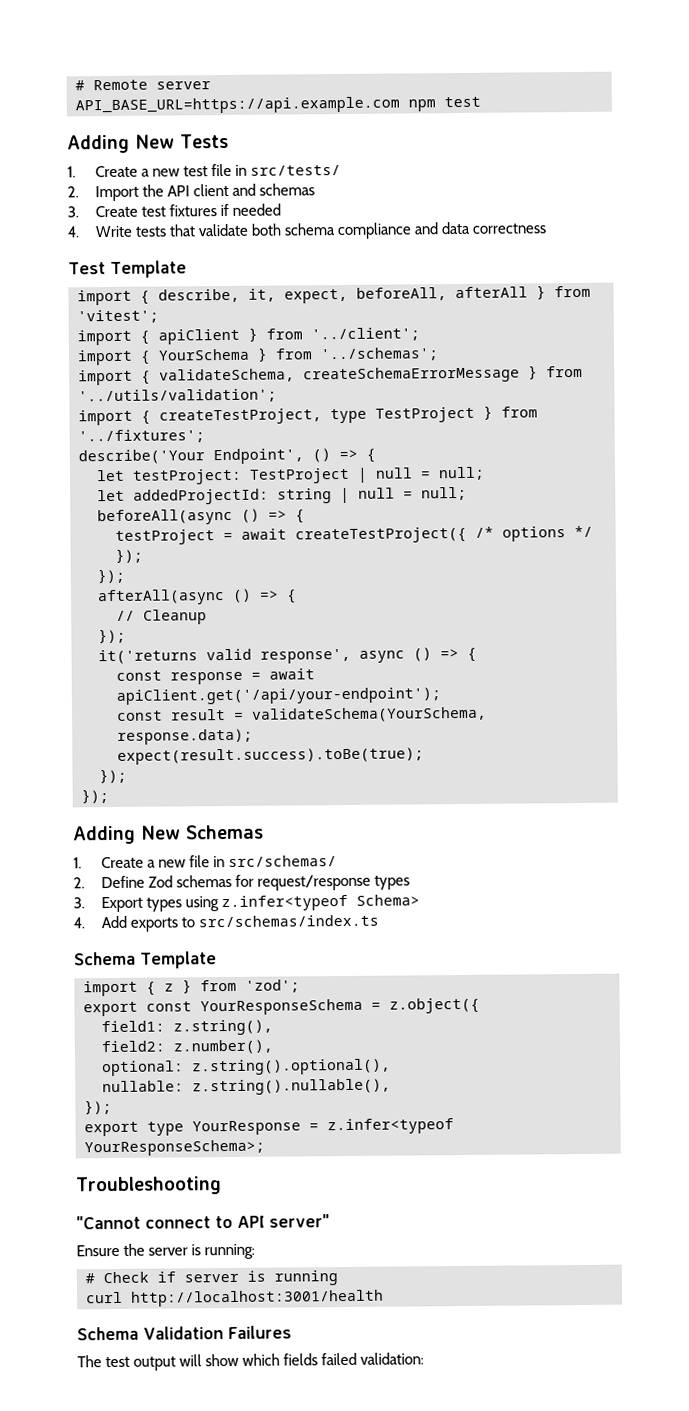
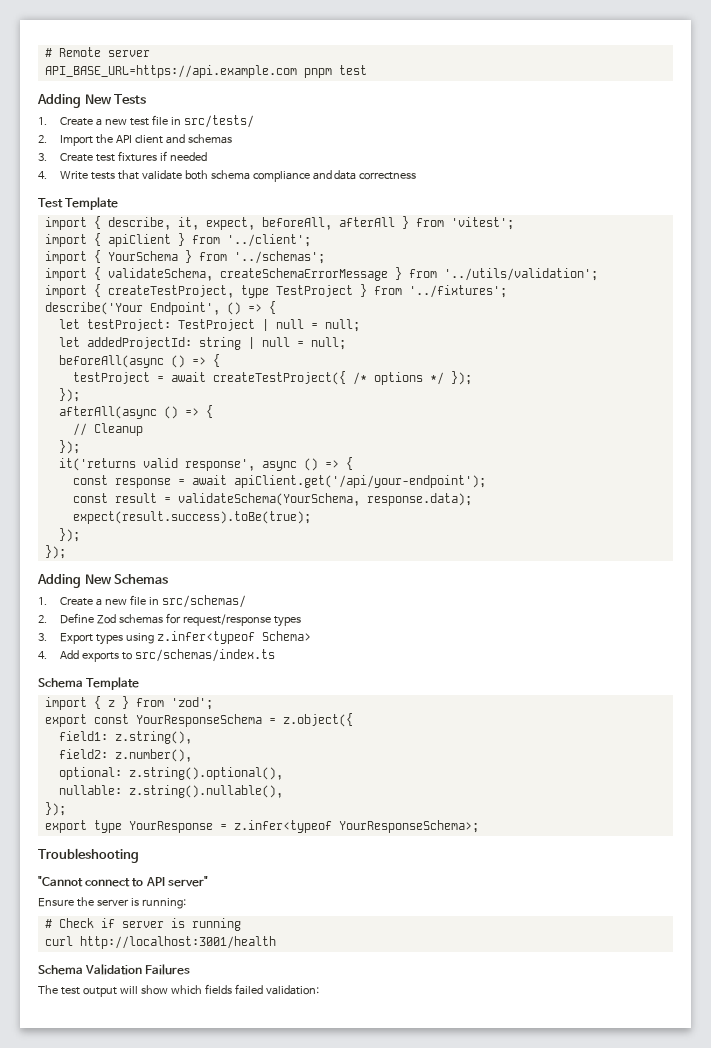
- API_BASE_URL=https://api.example.com npm test
+ API_BASE_URL=https://api.example.com pnpm test

